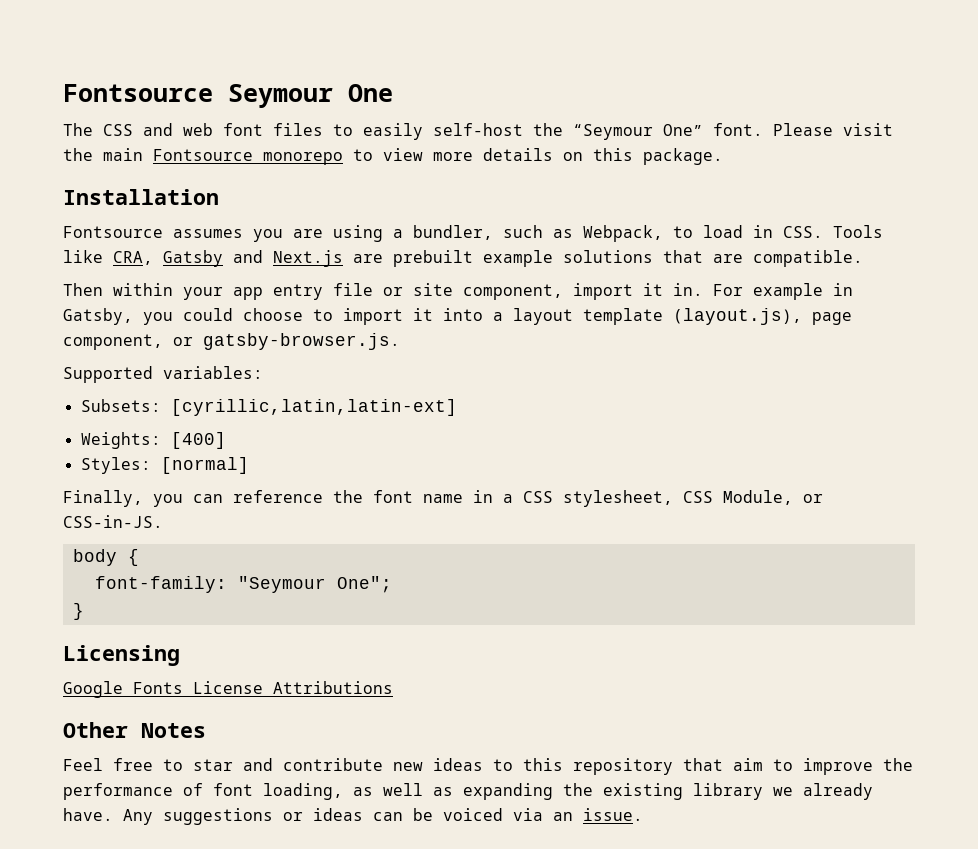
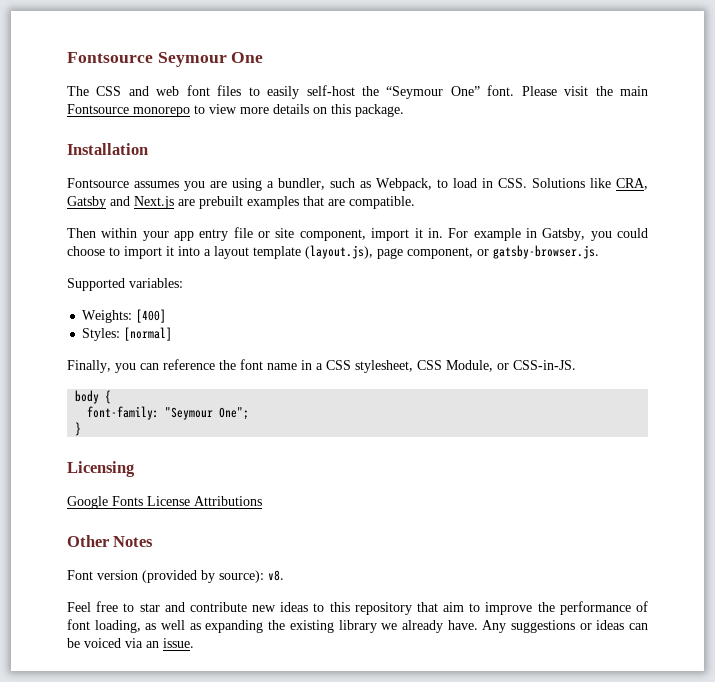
- Fontsource assumes you are using a bundler, such as Webpack, to load in CSS. Tools like CRA, Gatsby and Next.js are prebuilt example solutions that are compatible.
+ Fontsource assumes you are using a bundler, such as Webpack, to load in CSS. Solutions like CRA, Gatsby and Next.js are prebuilt examples that are compatible.
- Subsets: [cyrillic,latin,latin-ext]
+ Font version (provided by source): v8.

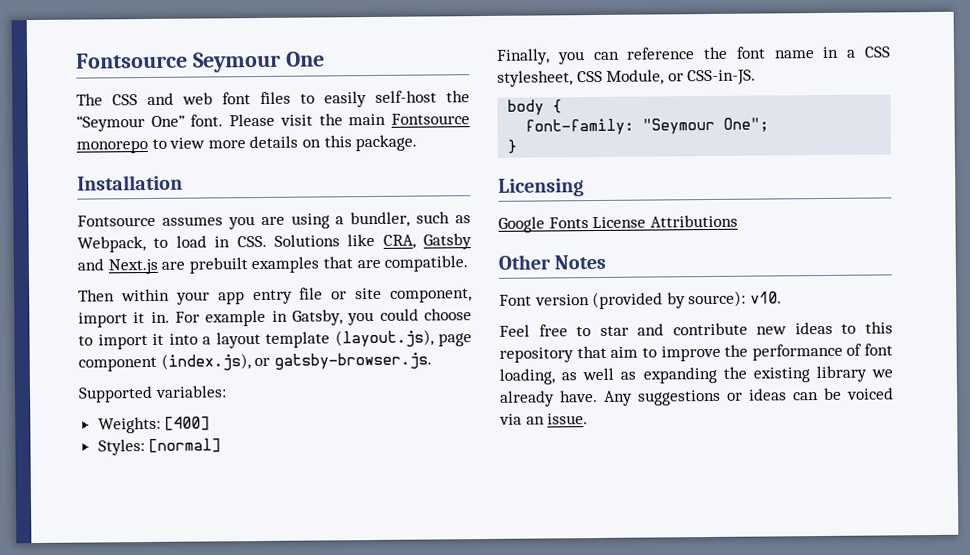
- For example in Gatsby, you could choose to import it into a layout template (layout.js), page component, or gatsby-browser.js.
+ For example in Gatsby, you could choose to import it into a layout template (layout.js), page component (index.js), or gatsby-browser.js.
- Font version (provided by source): v8.
+ Font version (provided by source): v10.

